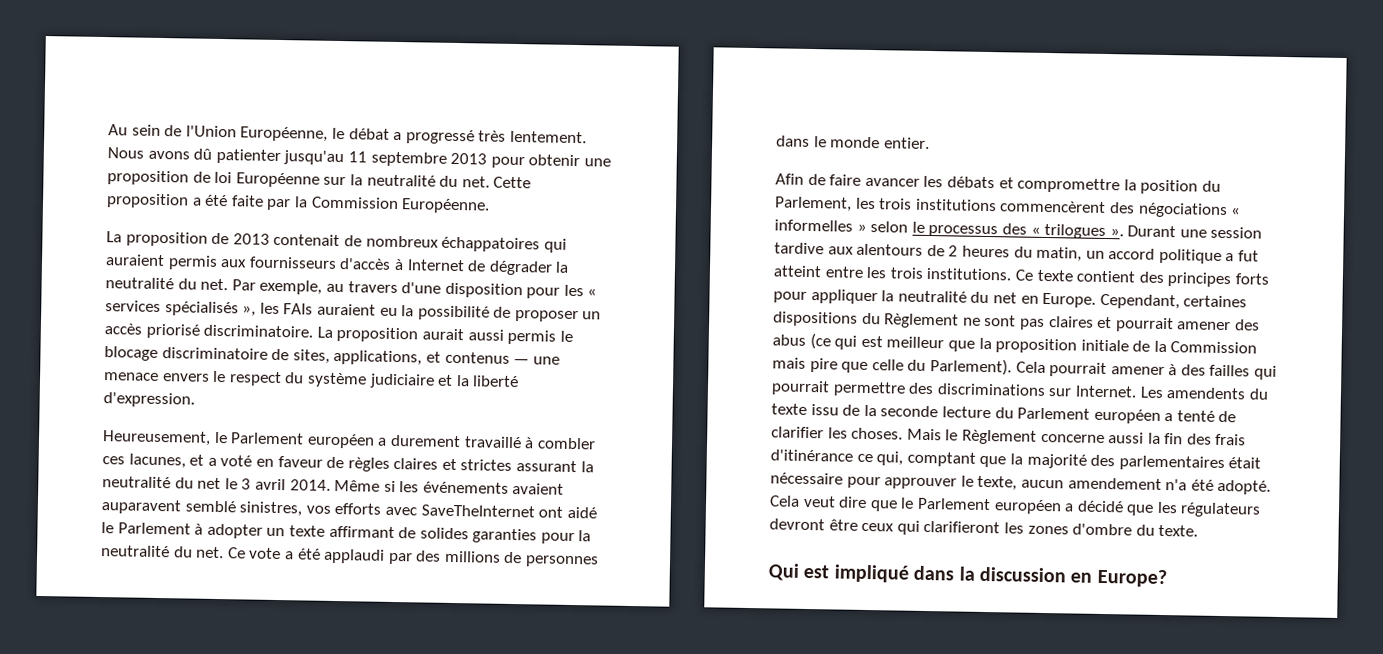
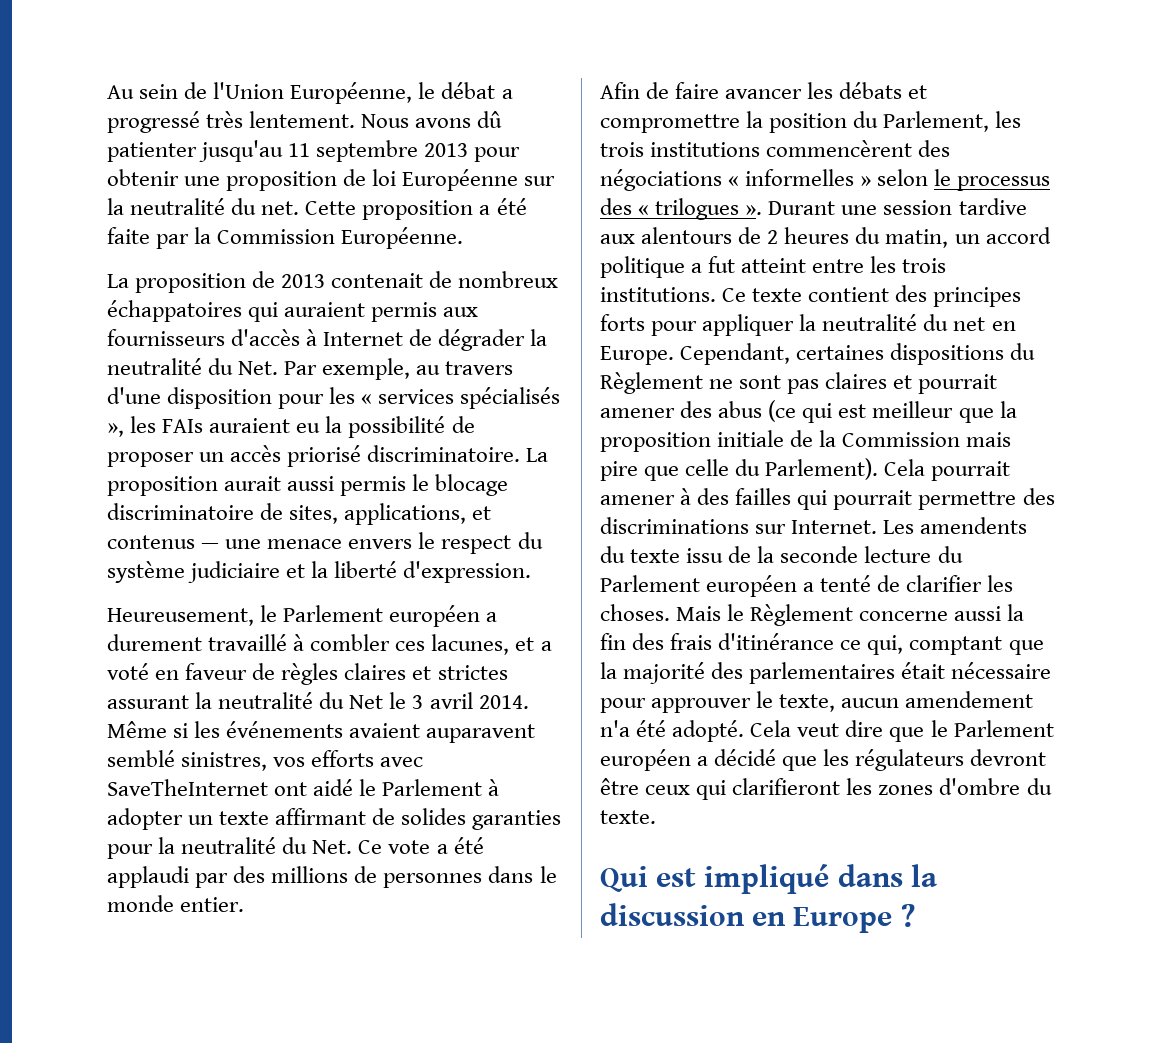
- La proposition de 2013 contenait de nombreux échappatoires qui auraient permis aux fournisseurs d'accès à Internet de dégrader la neutralité du net. Par exemple, au travers d'une disposition pour les « services spécialisés », les FAIs auraient eu la possibilité de proposer un accès priorisé discriminatoire.
+ La proposition de 2013 contenait de nombreux échappatoires qui auraient permis aux fournisseurs d'accès à Internet de dégrader la neutralité du Net. Par exemple, au travers d'une disposition pour les « services spécialisés », les FAIs auraient eu la possibilité de proposer un accès priorisé discriminatoire.
- Heureusement, le Parlement européen a durement travaillé à combler ces lacunes, et a voté en faveur de règles claires et strictes assurant la neutralité du net le 3 avril 2014.
+ Heureusement, le Parlement européen a durement travaillé à combler ces lacunes, et a voté en faveur de règles claires et strictes assurant la neutralité du Net le 3 avril 2014.
- Même si les événements avaient auparavent semblé sinistres, vos efforts avec SaveTheInternet ont aidé le Parlement à adopter un texte affirmant de solides garanties pour la neutralité du net. Ce vote a été applaudi par des millions de personnes dans le monde entier.
+ Même si les événements avaient auparavent semblé sinistres, vos efforts avec SaveTheInternet ont aidé le Parlement à adopter un texte affirmant de solides garanties pour la neutralité du Net. Ce vote a été applaudi par des millions de personnes dans le monde entier.
- Qui est impliqué dans la discussion en Europe?
+ Qui est impliqué dans la discussion en Europe ?

